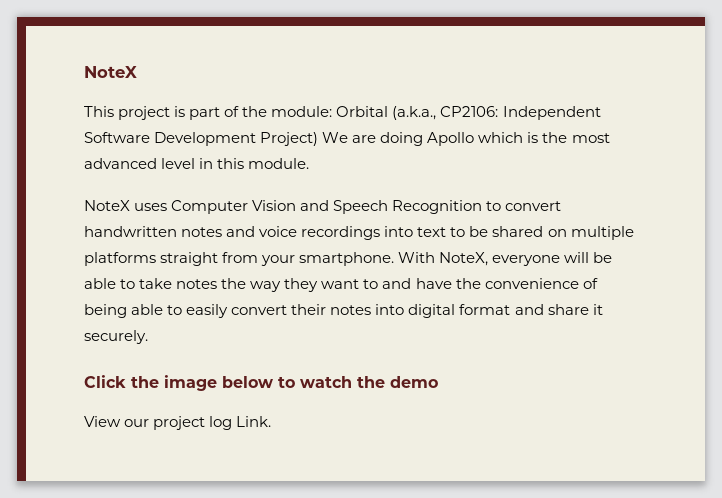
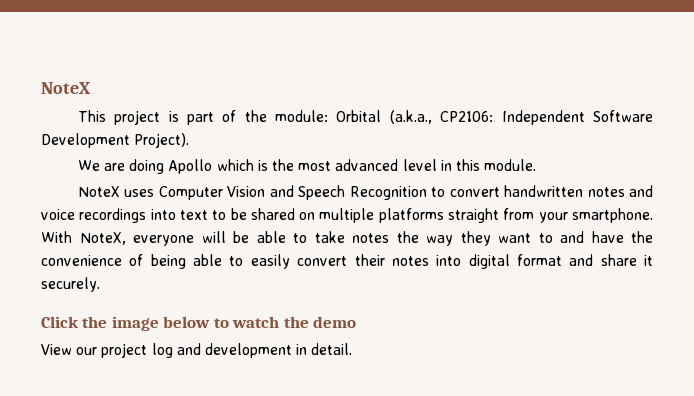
- This project is part of the module: Orbital (a.k.a., CP2106: Independent Software Development Project) We are doing Apollo which is the most advanced level in this module.
+ This project is part of the module: Orbital (a.k.a., CP2106: Independent Software Development Project).
+ We are doing Apollo which is the most advanced level in this module.
- View our project log Link.
+ View our project log and development in detail.

